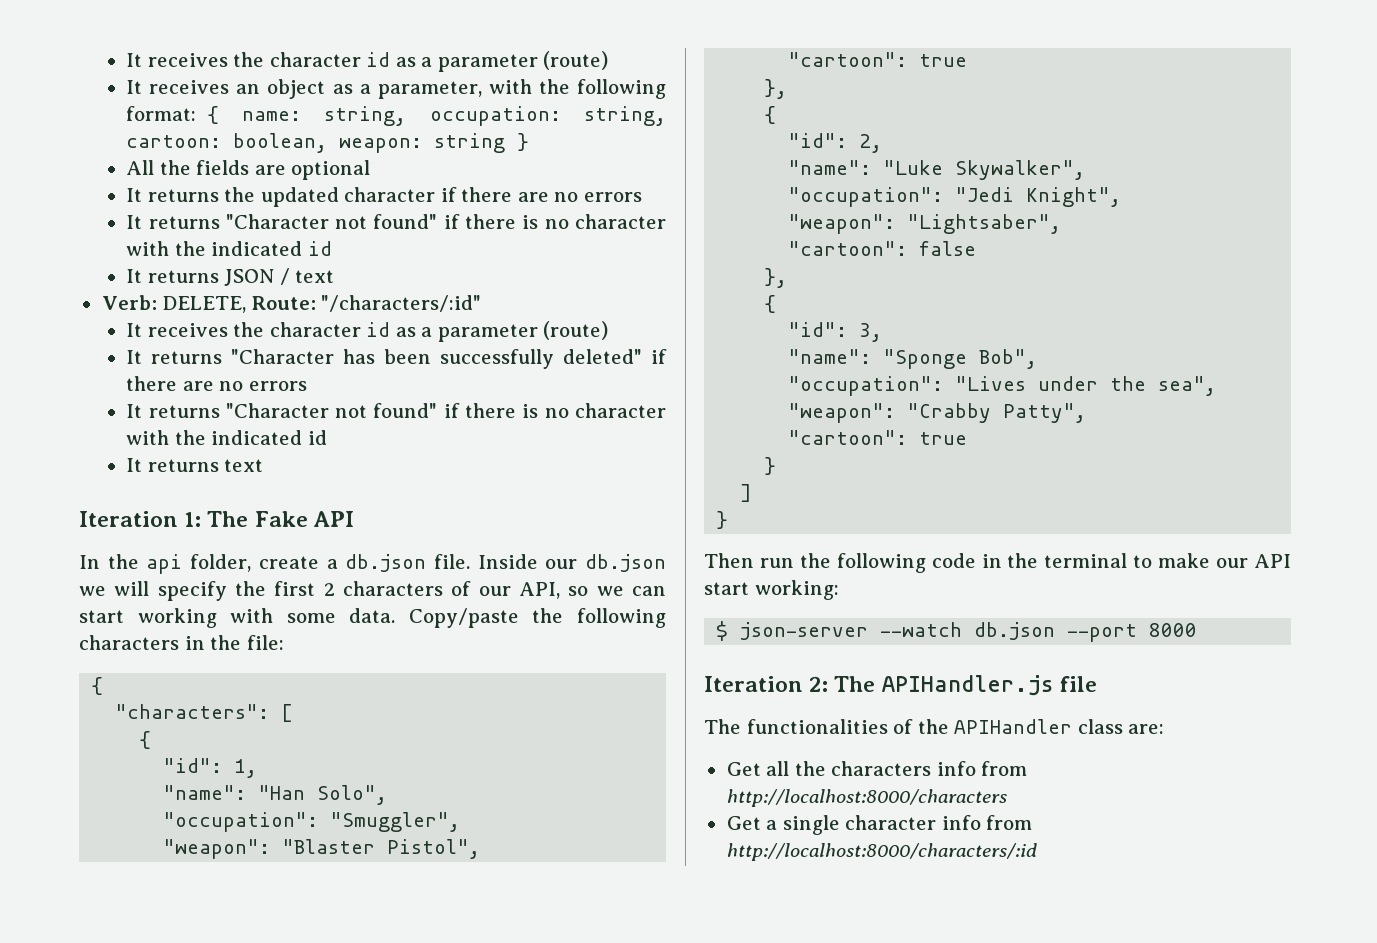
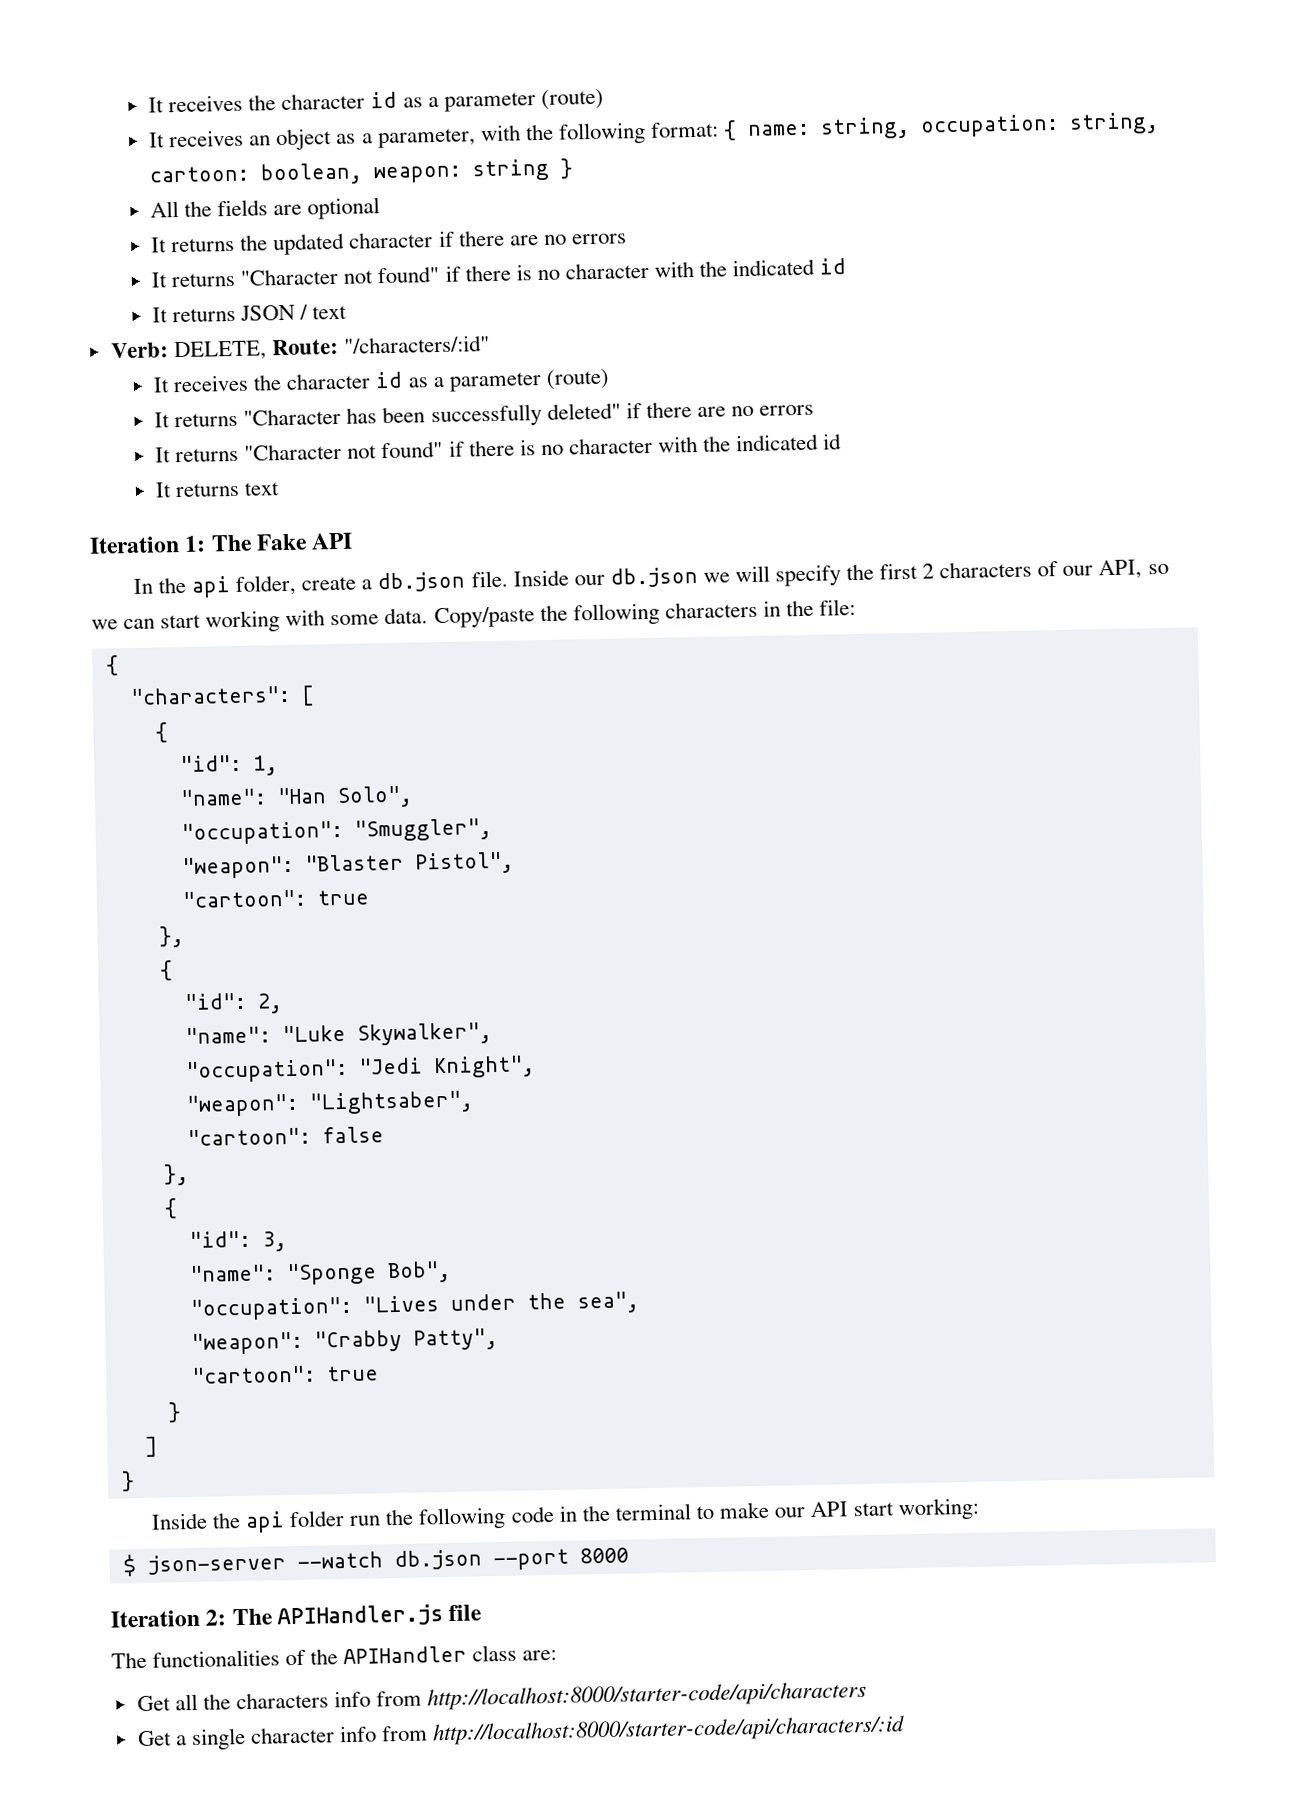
- Then run the following code in the terminal to make our API start working:
+ Inside the api folder run the following code in the terminal to make our API start working:
- Get all the characters info from http://localhost:8000/characters
+ Get all the characters info from http://localhost:8000/starter-code/api/characters
- Get a single character info from http://localhost:8000/characters/:id
+ Get a single character info from http://localhost:8000/starter-code/api/characters/:id

